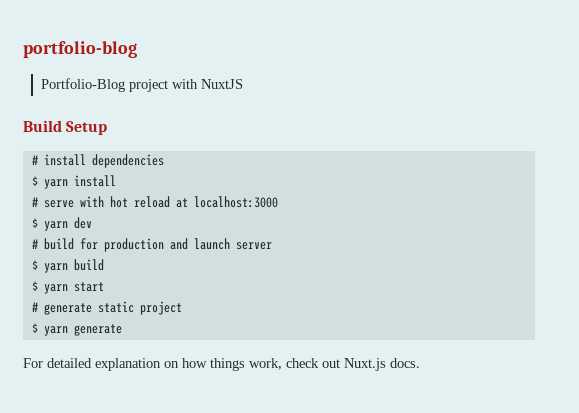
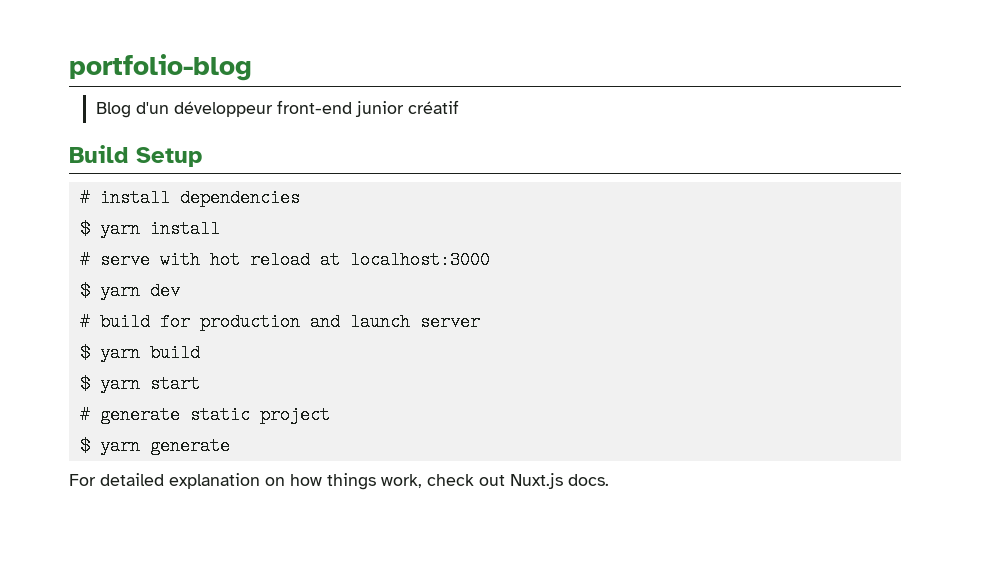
- Portfolio-Blog project with NuxtJS
+ Blog d'un développeur front-end junior créatif

